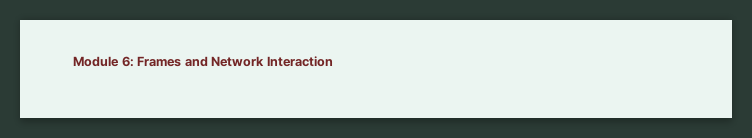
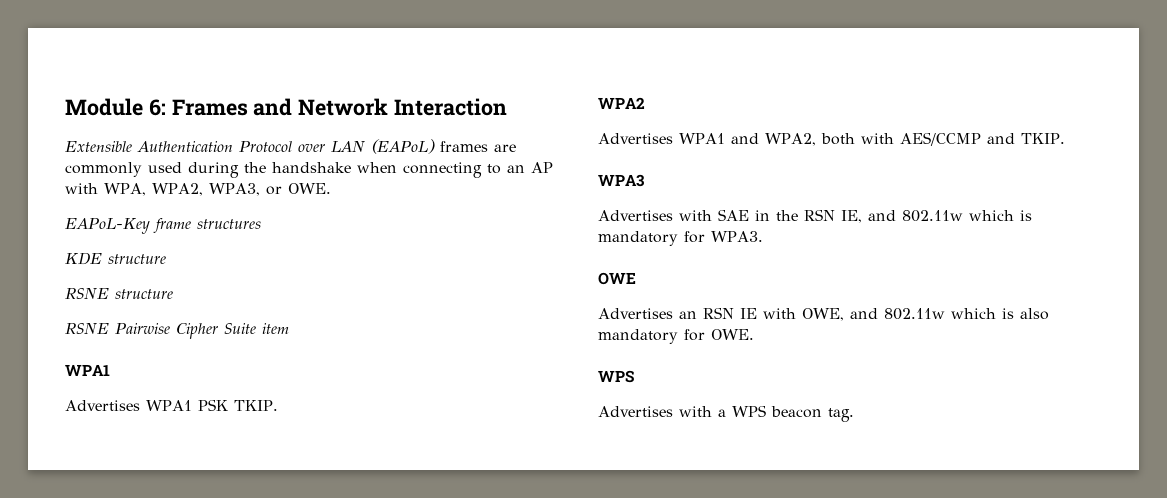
+ Extensible Authentication Protocol over LAN (EAPoL) frames are commonly used during the handshake when connecting to an AP with WPA, WPA2, WPA3, or OWE.
+ EAPoL-Key frame structures
+ KDE structure
+ RSNE structure
+ RSNE Pairwise Cipher Suite item
+ WPA1
+ Advertises WPA1 PSK TKIP.
+ WPA2
+ Advertises WPA1 and WPA2, both with AES/CCMP and TKIP.
+ WPA3
+ Advertises with SAE in the RSN IE, and 802.11w which is mandatory for WPA3.
+ OWE
+ Advertises an RSN IE with OWE, and 802.11w which is also mandatory for OWE.
+ WPS
+ Advertises with a WPS beacon tag.

